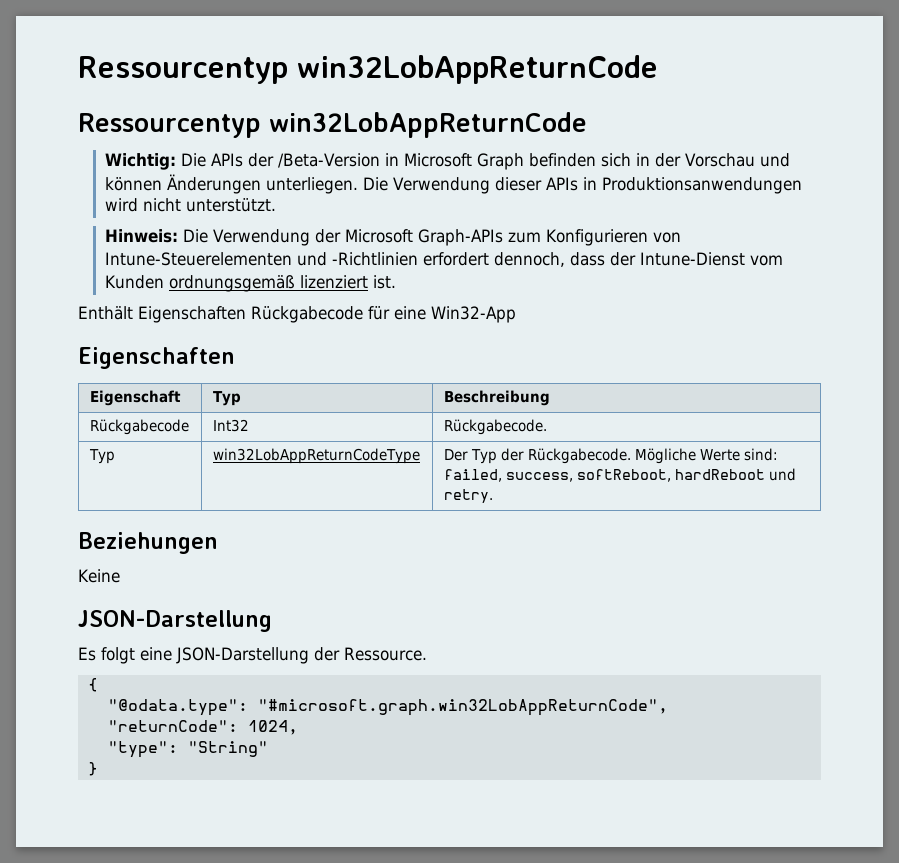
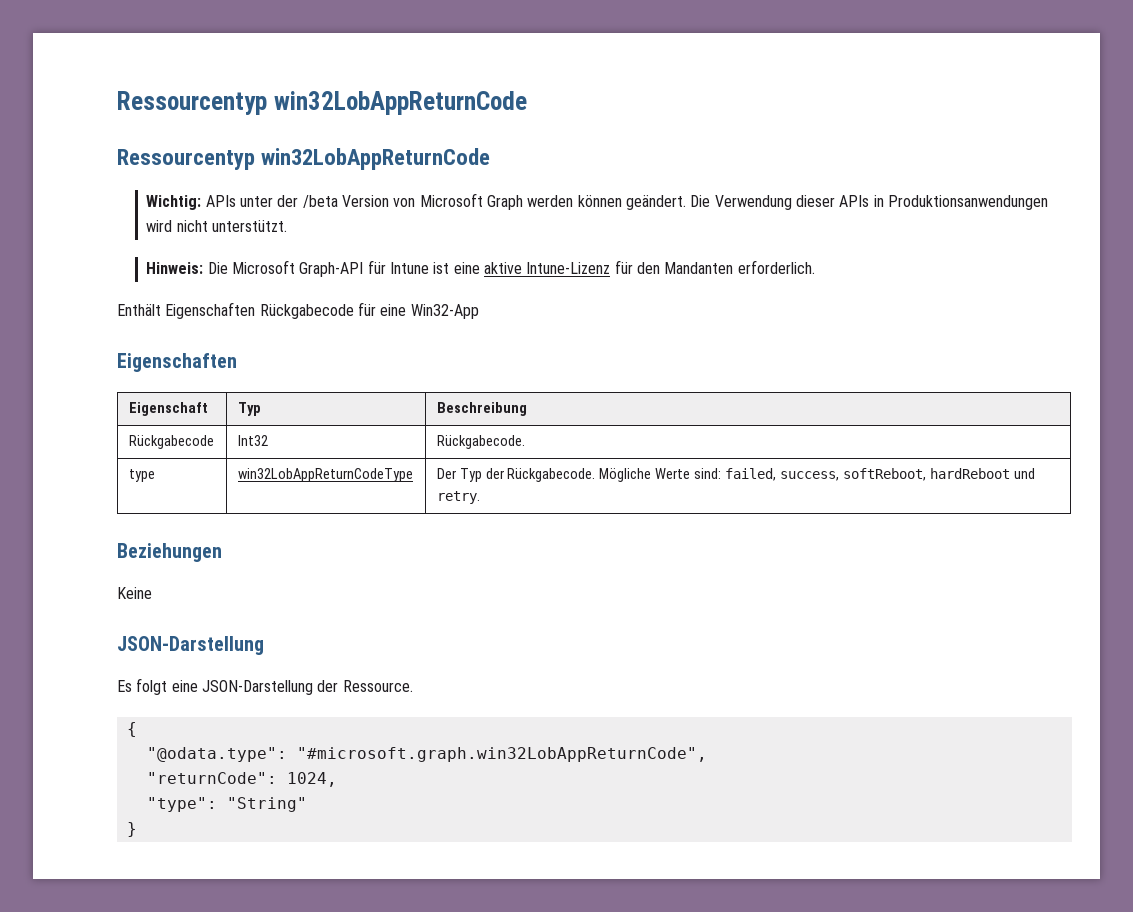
- Wichtig: Die APIs der /Beta-Version in Microsoft Graph befinden sich in der Vorschau und können Änderungen unterliegen.
+ Wichtig: APIs unter der /beta Version von Microsoft Graph werden können geändert.
- Hinweis: Die Verwendung der Microsoft Graph-APIs zum Konfigurieren von Intune-Steuerelementen und -Richtlinien erfordert dennoch, dass der Intune-Dienst vom Kunden ordnungsgemäß lizenziert ist.
+ Hinweis: Die Microsoft Graph-API für Intune ist eine aktive Intune-Lizenz für den Mandanten erforderlich.
- Typ | win32LobAppReturnCodeType | Der Typ der Rückgabecode. Mögliche Werte sind: failed, success, softReboot, hardReboot und retry.
+ type | win32LobAppReturnCodeType | Der Typ der Rückgabecode. Mögliche Werte sind: failed, success, softReboot, hardReboot und retry.

